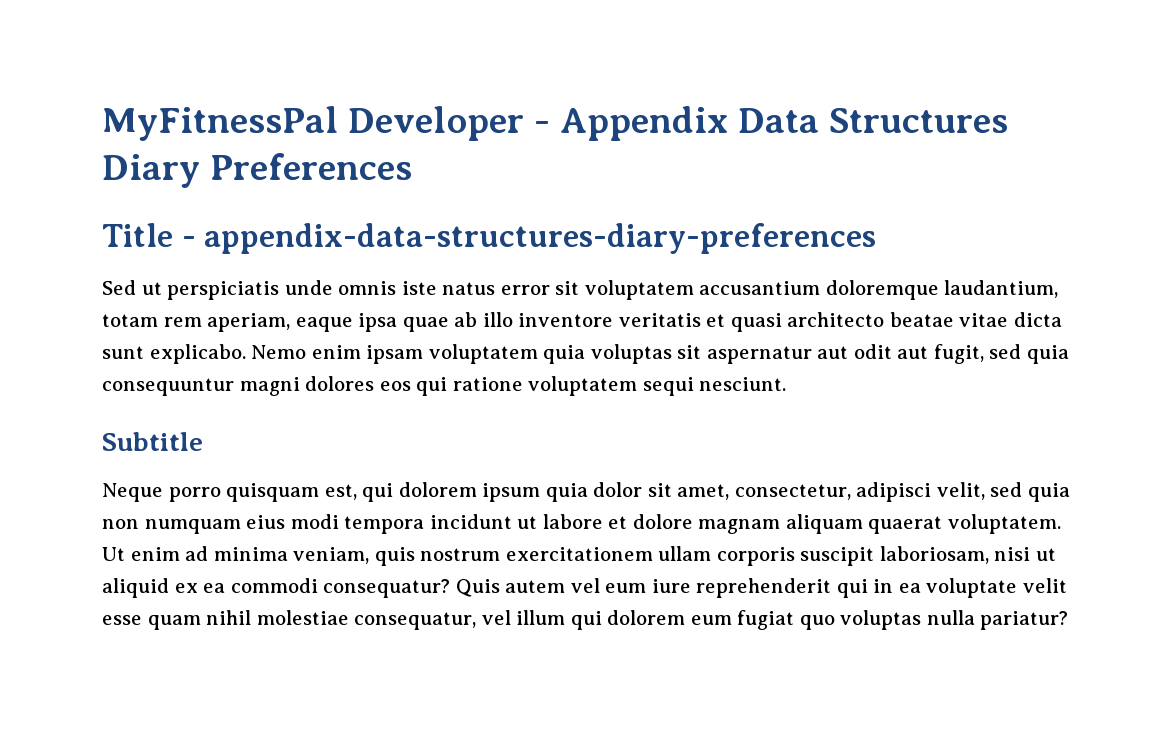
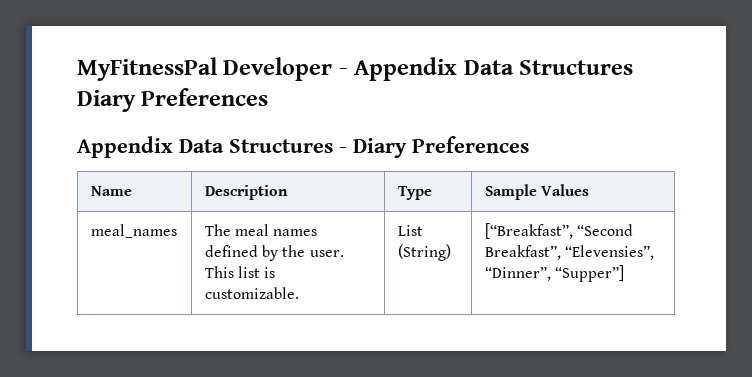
- Title - appendix-data-structures-diary-preferences
- Sed ut perspiciatis unde omnis iste natus error sit voluptatem accusantium doloremque laudantium, totam rem aperiam, eaque ipsa quae ab illo inventore veritatis et quasi architecto beatae vitae dicta sunt explicabo. Nemo enim ipsam voluptatem quia voluptas sit aspernatur aut odit aut fugit, sed quia consequuntur magni dolores eos qui ratione voluptatem sequi nesciunt.
- Subtitle
- Neque porro quisquam est, qui dolorem ipsum quia dolor sit amet, consectetur, adipisci velit, sed quia non numquam eius modi tempora incidunt ut labore et dolore magnam aliquam quaerat voluptatem. Ut enim ad minima veniam, quis nostrum exercitationem ullam corporis suscipit laboriosam, nisi ut aliquid ex ea commodi consequatur? Quis autem vel eum iure reprehenderit qui in ea voluptate velit esse quam nihil molestiae consequatur, vel illum qui dolorem eum fugiat quo voluptas nulla pariatur?
+ Appendix Data Structures - Diary Preferences
+ Name | Description | Type | Sample Values
+ meal_names | The meal names defined by the user. This list is customizable. | List (String) | [“Breakfast”, “Second Breakfast”, “Elevensies”, “Dinner”, “Supper”]

